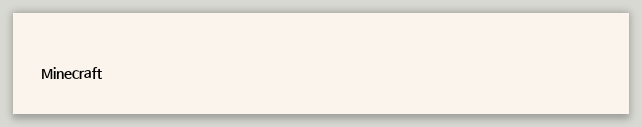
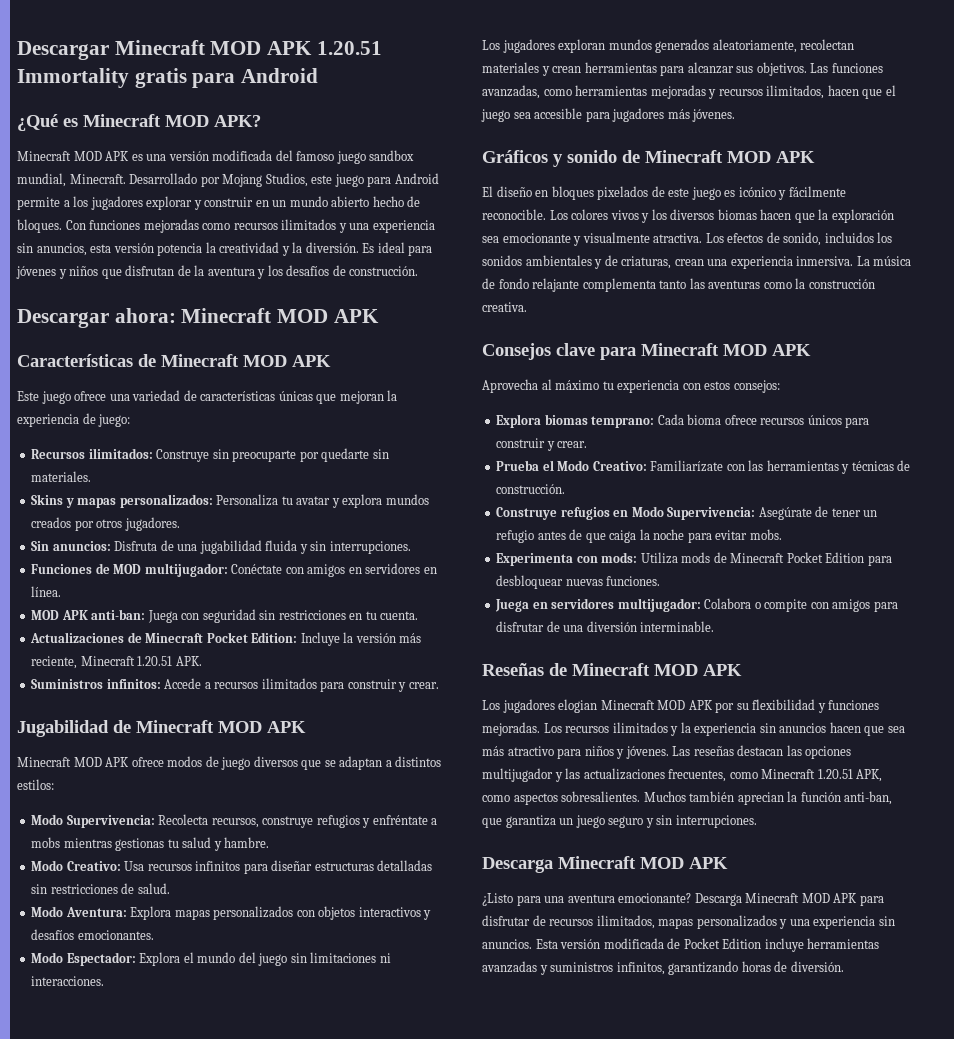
- Minecraft
+ Descargar Minecraft MOD APK 1.20.51 Immortality gratis para Android
+ ¿Qué es Minecraft MOD APK?
+ Minecraft MOD APK es una versión modificada del famoso juego sandbox mundial, Minecraft. Desarrollado por Mojang Studios, este juego para Android permite a los jugadores explorar y construir en un mundo abierto hecho de bloques. Con funciones mejoradas como recursos ilimitados y una experiencia sin anuncios, esta versión potencia la creatividad y la diversión. Es ideal para jóvenes y niños que disfrutan de la aventura y los desafíos de construcción.
+ Descargar ahora: Minecraft MOD APK
+ Características de Minecraft MOD APK
+ Este juego ofrece una variedad de características únicas que mejoran la experiencia de juego:
+ Recursos ilimitados: Construye sin preocuparte por quedarte sin materiales.
+ Skins y mapas personalizados: Personaliza tu avatar y explora mundos creados por otros jugadores.
+ Sin anuncios: Disfruta de una jugabilidad fluida y sin interrupciones.
+ Funciones de MOD multijugador: Conéctate con amigos en servidores en línea.
+ MOD APK anti-ban: Juega con seguridad sin restricciones en tu cuenta.
+ Actualizaciones de Minecraft Pocket Edition: Incluye la versión más reciente, Minecraft 1.20.51 APK.
+ Suministros infinitos: Accede a recursos ilimitados para construir y crear.
+ Jugabilidad de Minecraft MOD APK
+ Minecraft MOD APK ofrece modos de juego diversos que se adaptan a distintos estilos:
+ Modo Supervivencia: Recolecta recursos, construye refugios y enfréntate a mobs mientras gestionas tu salud y hambre.
+ Modo Creativo: Usa recursos infinitos para diseñar estructuras detalladas sin restricciones de salud.
+ Modo Aventura: Explora mapas personalizados con objetos interactivos y desafíos emocionantes.
+ Modo Espectador: Explora el mundo del juego sin limitaciones ni interacciones.
+ Los jugadores exploran mundos generados aleatoriamente, recolectan materiales y crean herramientas para alcanzar sus objetivos. Las funciones avanzadas, como herramientas mejoradas y recursos ilimitados, hacen que el juego sea accesible para jugadores más jóvenes.
+ Gráficos y sonido de Minecraft MOD APK
+ El diseño en bloques pixelados de este juego es icónico y fácilmente reconocible. Los colores vivos y los diversos biomas hacen que la exploración sea emocionante y visualmente atractiva. Los efectos de sonido, incluidos los sonidos ambientales y de criaturas, crean una experiencia inmersiva. La música de fondo relajante complementa tanto las aventuras como la construcción creativa.
+ Consejos clave para Minecraft MOD APK
+ Aprovecha al máximo tu experiencia con estos consejos:
+ Explora biomas temprano: Cada bioma ofrece recursos únicos para construir y crear.
+ Prueba el Modo Creativo: Familiarízate con las herramientas y técnicas de construcción.
+ Construye refugios en Modo Supervivencia: Asegúrate de tener un refugio antes de que caiga la noche para evitar mobs.
+ Experimenta con mods: Utiliza mods de Minecraft Pocket Edition para desbloquear nuevas funciones.
+ Juega en servidores multijugador: Colabora o compite con amigos para disfrutar de una diversión interminable.
+ Reseñas de Minecraft MOD APK
+ Los jugadores elogian Minecraft MOD APK por su flexibilidad y funciones mejoradas. Los recursos ilimitados y la experiencia sin anuncios hacen que sea más atractivo para niños y jóvenes. Las reseñas destacan las opciones multijugador y las actualizaciones frecuentes, como Minecraft 1.20.51 APK, como aspectos sobresalientes. Muchos también aprecian la función anti-ban, que garantiza un juego seguro y sin interrupciones.
+ Descarga Minecraft MOD APK
+ ¿Listo para una aventura emocionante? Descarga Minecraft MOD APK para disfrutar de recursos ilimitados, mapas personalizados y una experiencia sin anuncios. Esta versión modificada de Pocket Edition incluye herramientas avanzadas y suministros infinitos, garantizando horas de diversión.

